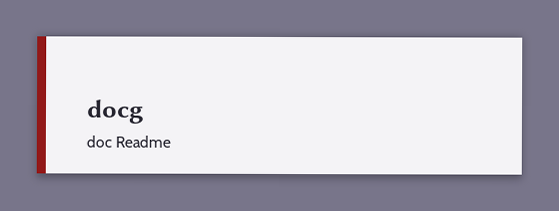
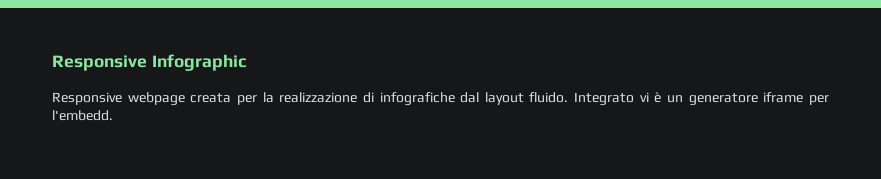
- docg
- doc Readme
+ Responsive Infographic
+ Responsive webpage creata per la realizzazione di infografiche dal layout fluido. Integrato vi è un generatore iframe per l'embedd.

